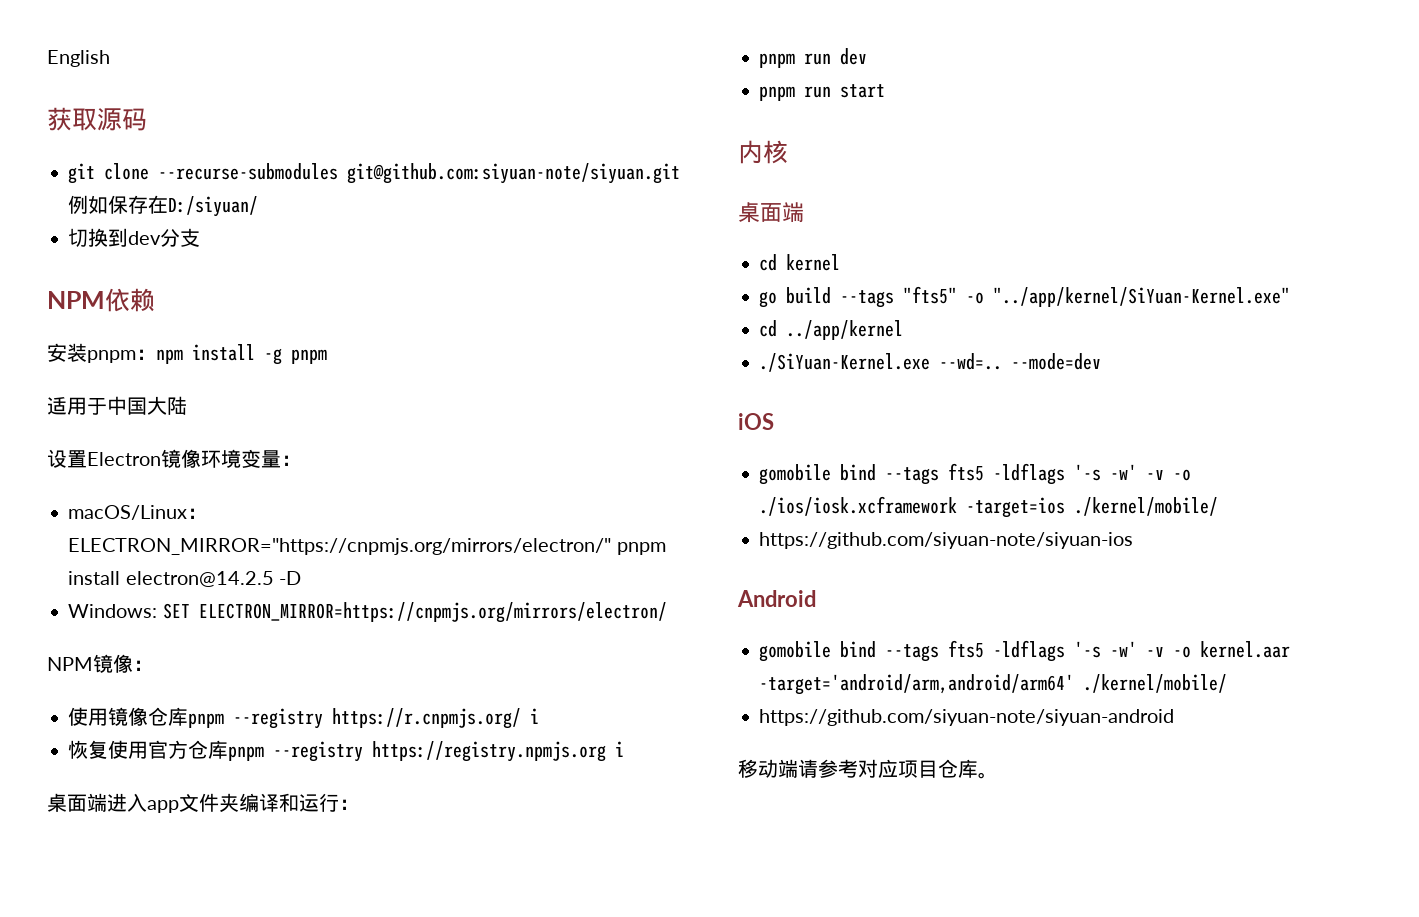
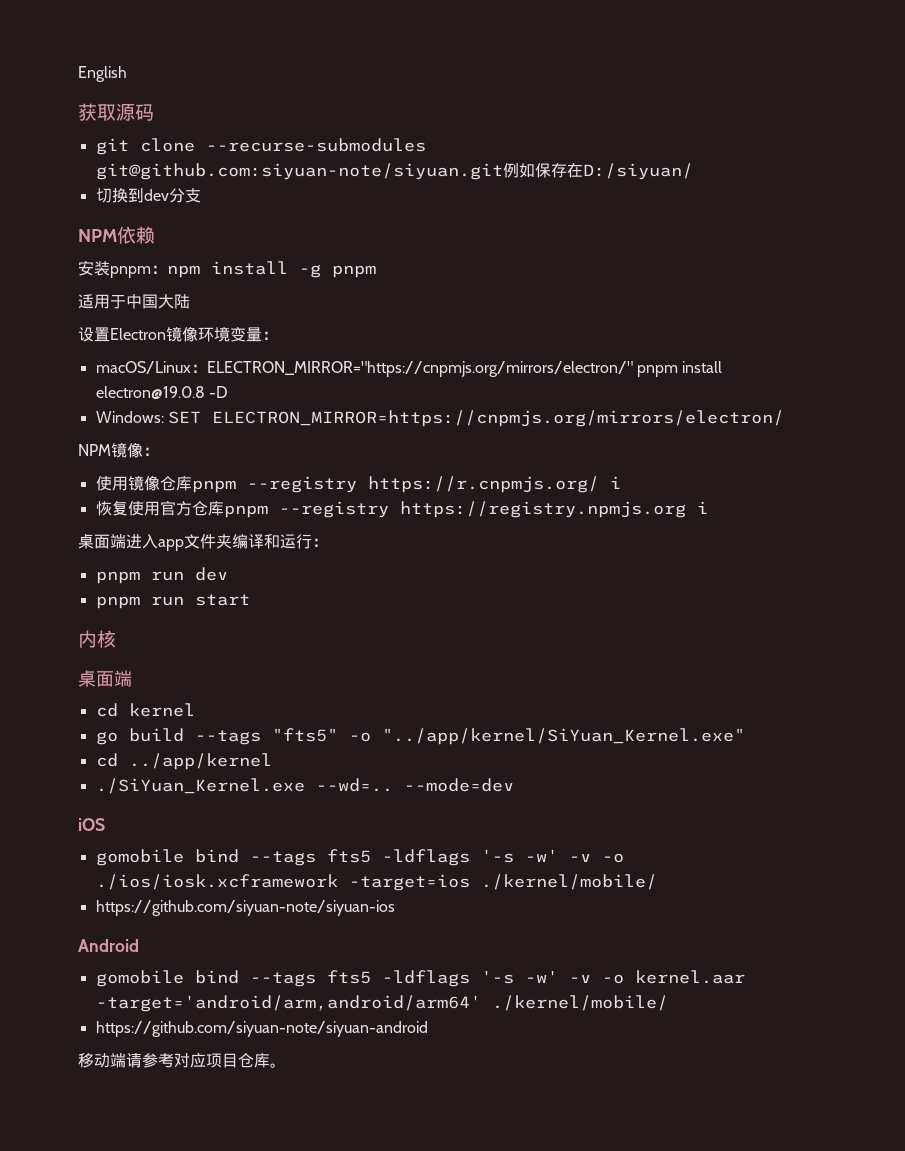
- macOS/Linux：ELECTRON_MIRROR="https://cnpmjs.org/mirrors/electron/" pnpm install electron@14.2.5 -D
+ macOS/Linux：ELECTRON_MIRROR="https://cnpmjs.org/mirrors/electron/" pnpm install electron@19.0.8 -D
- go build --tags "fts5" -o "../app/kernel/SiYuan-Kernel.exe"
+ go build --tags "fts5" -o "../app/kernel/SiYuan_Kernel.exe"
- ./SiYuan-Kernel.exe --wd=..
+ ./SiYuan_Kernel.exe --wd=..

